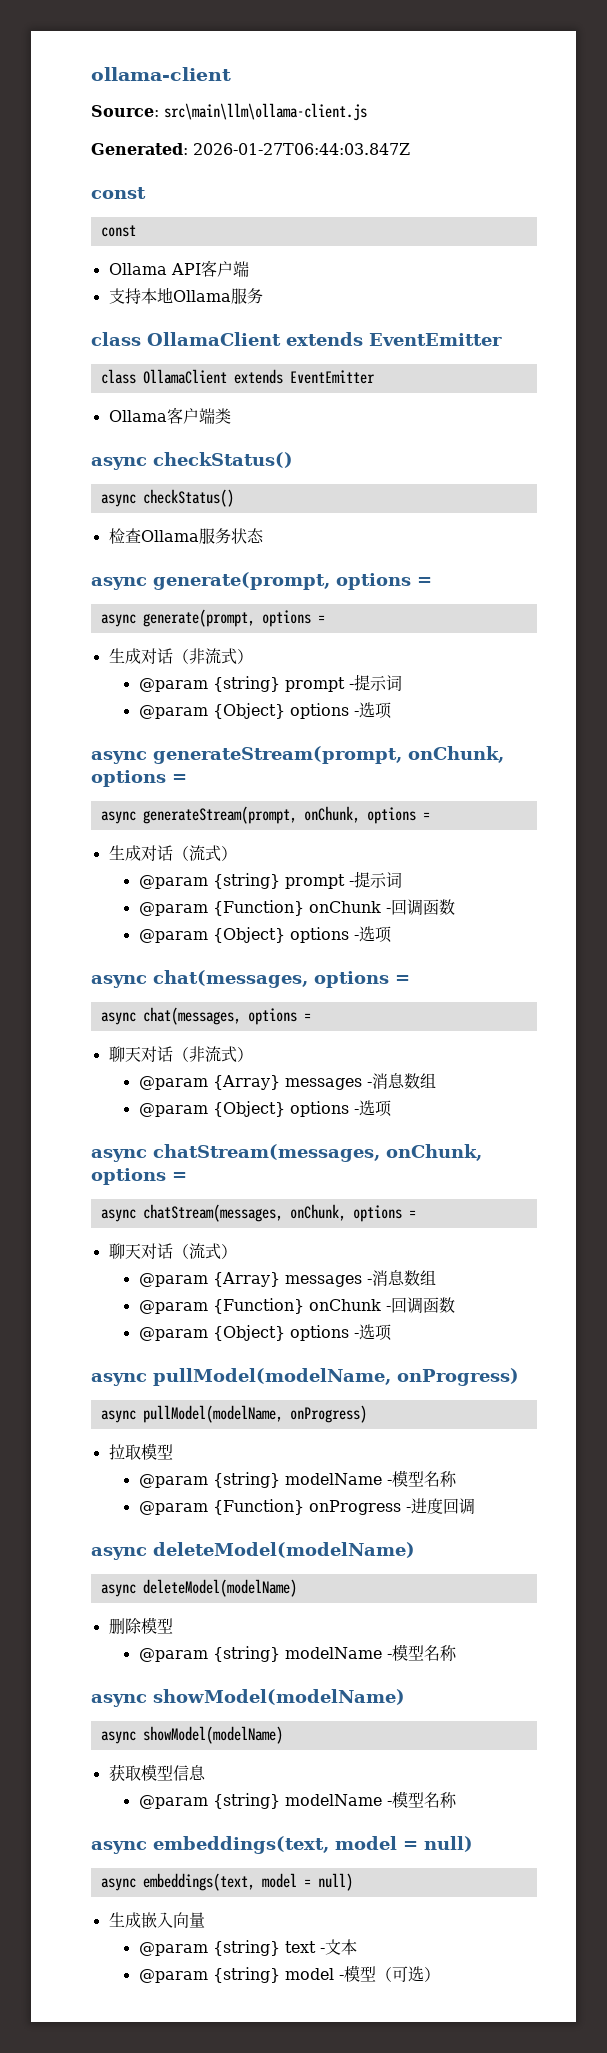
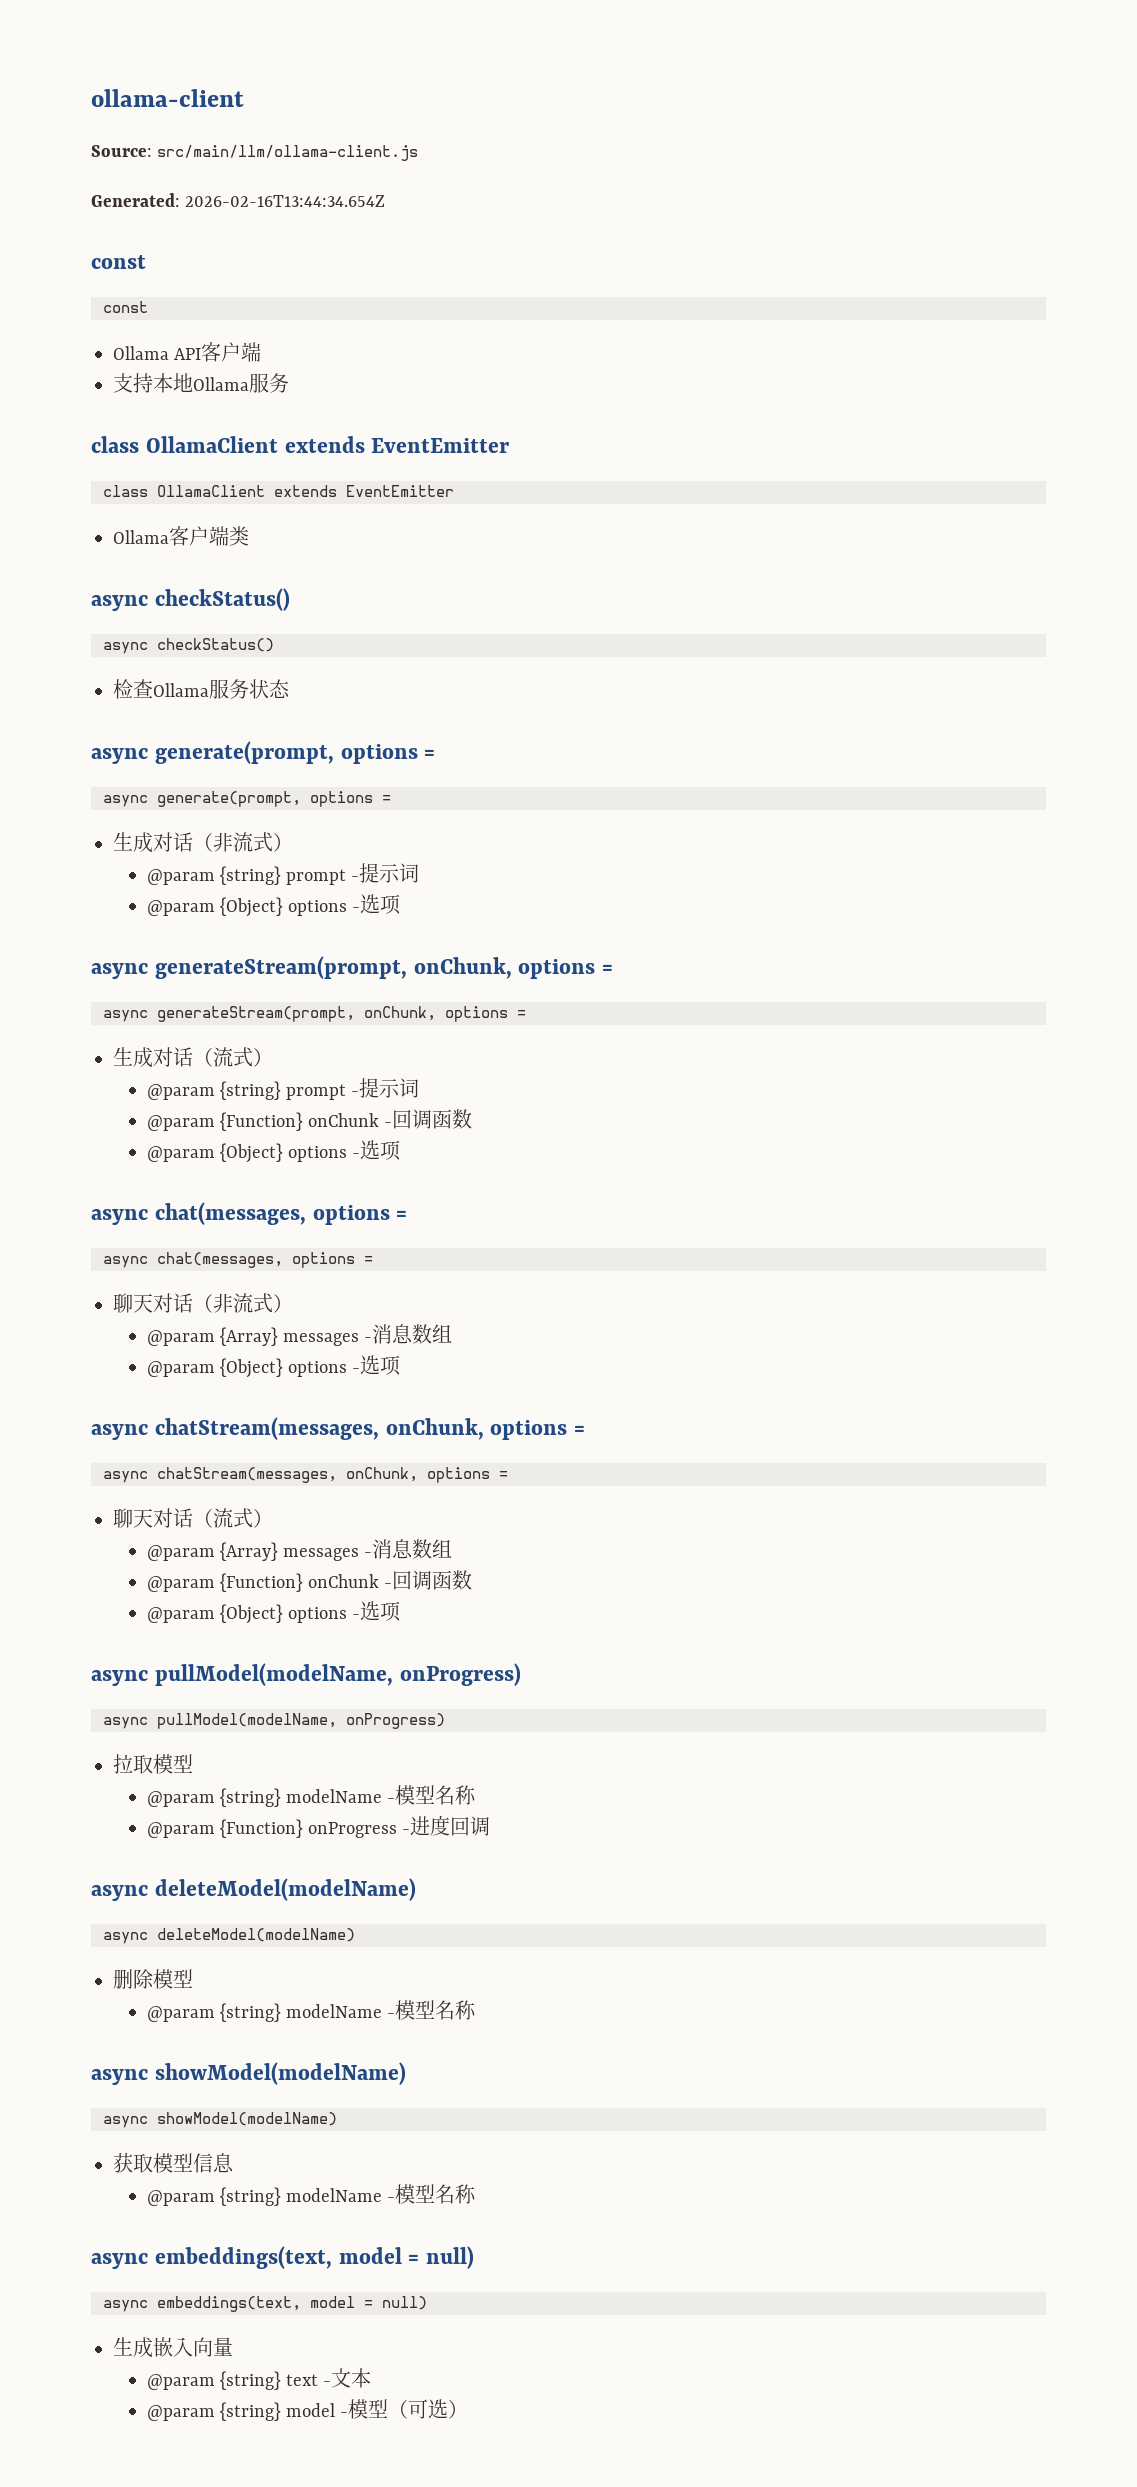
- Source: src\main\llm\ollama-client.js
+ Source: src/main/llm/ollama-client.js
- Generated: 2026-01-27T06:44:03.847Z
+ Generated: 2026-02-16T13:44:34.654Z

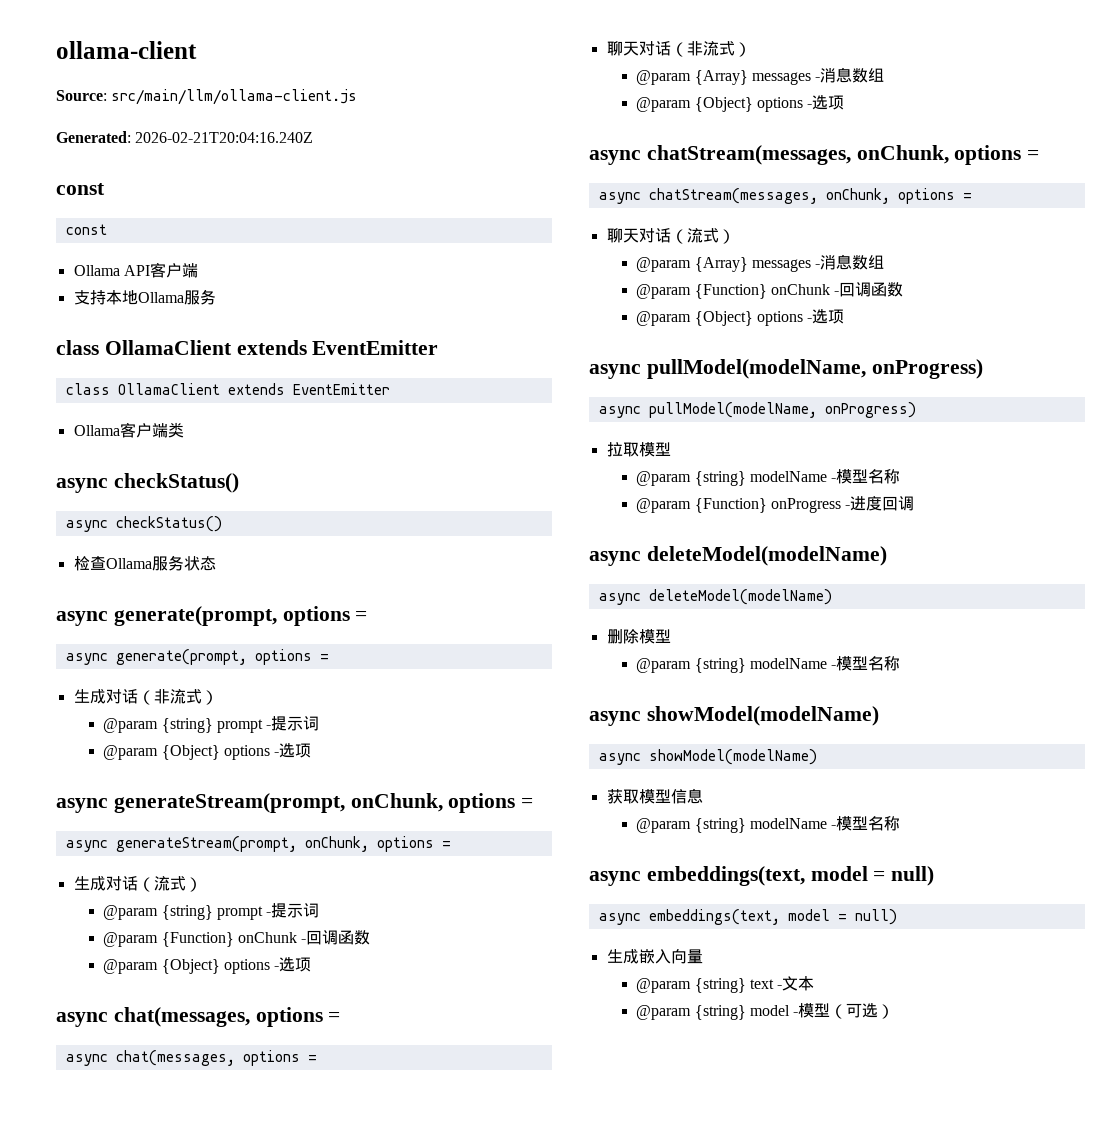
- Generated: 2026-02-16T13:44:34.654Z
+ Generated: 2026-02-21T20:04:16.240Z

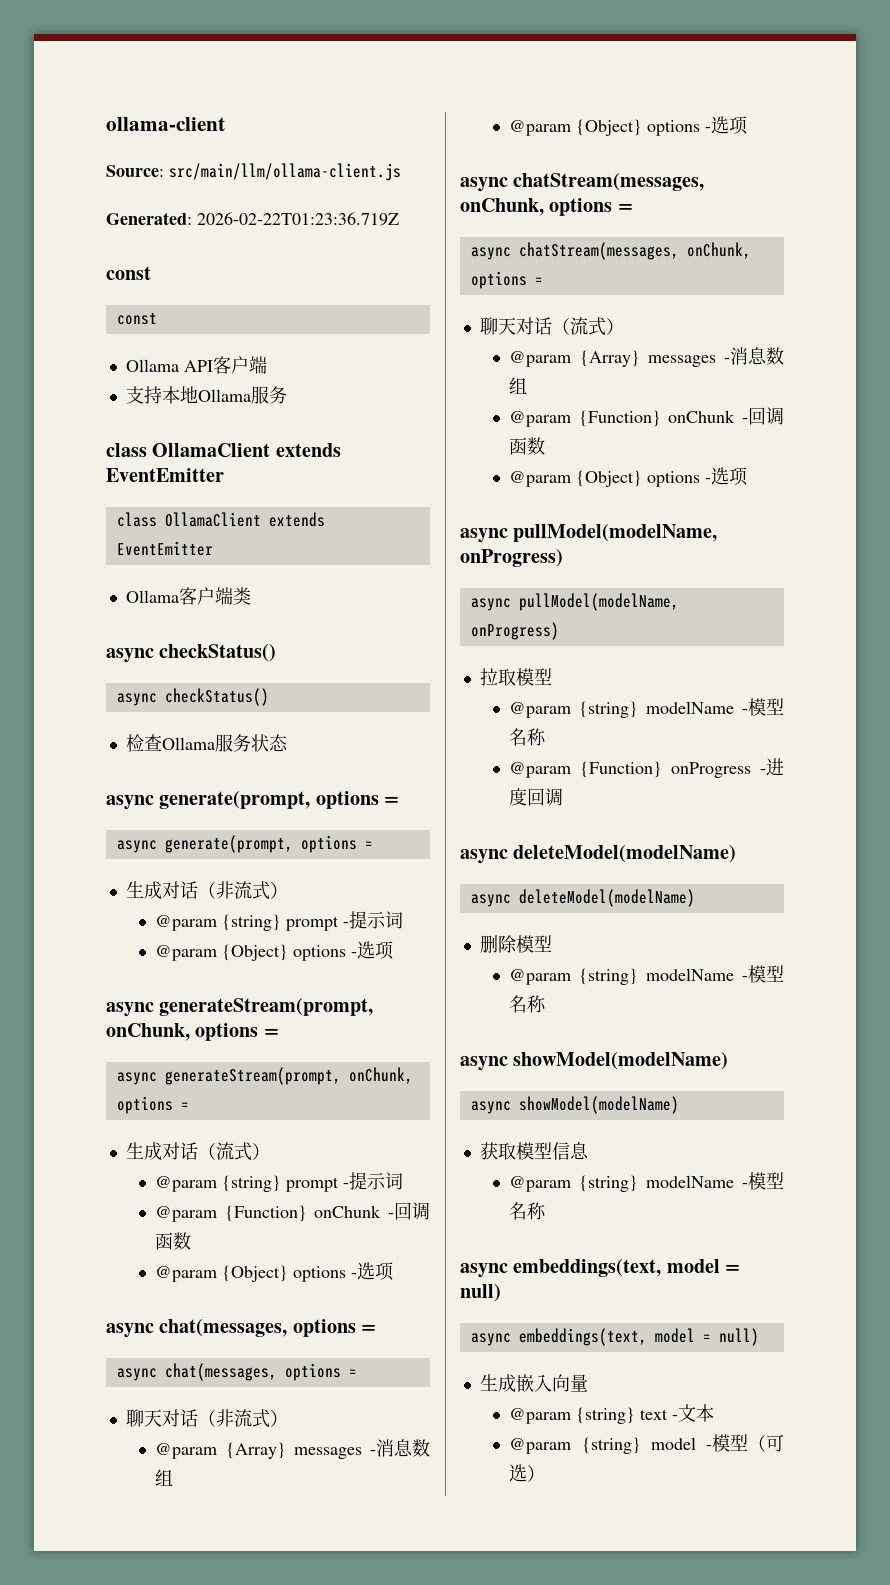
- Generated: 2026-02-21T20:04:16.240Z
+ Generated: 2026-02-22T01:23:36.719Z

